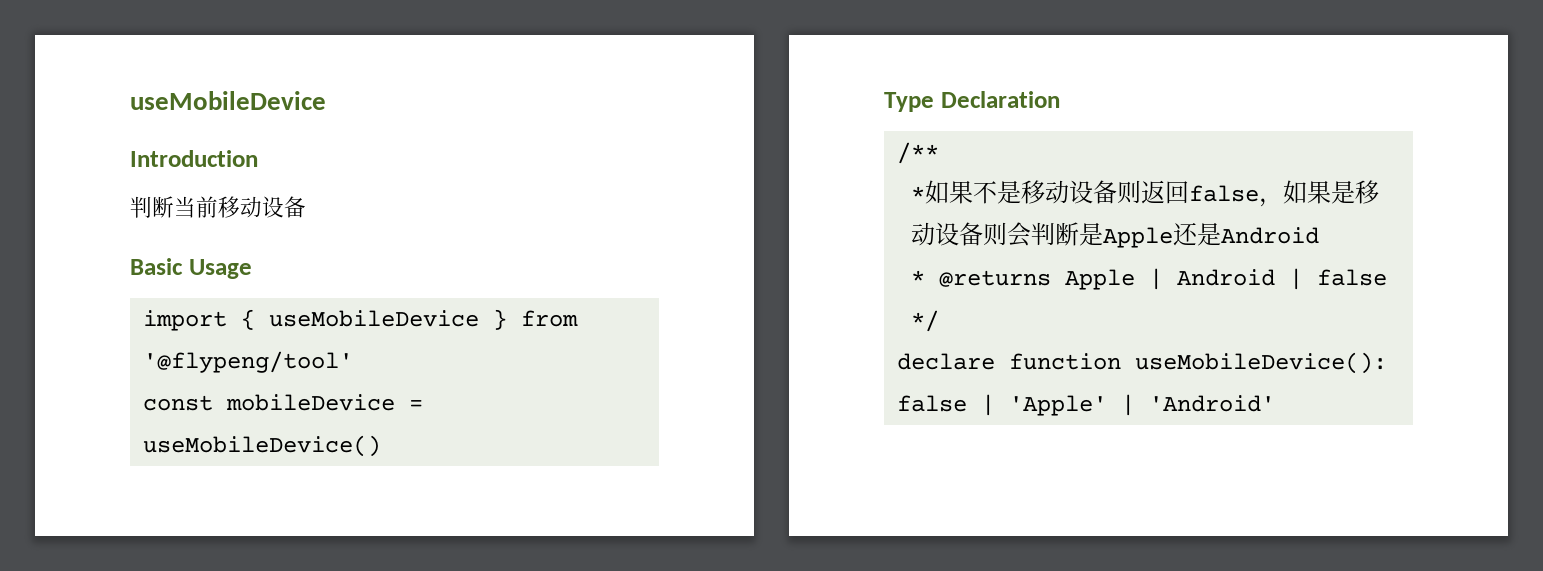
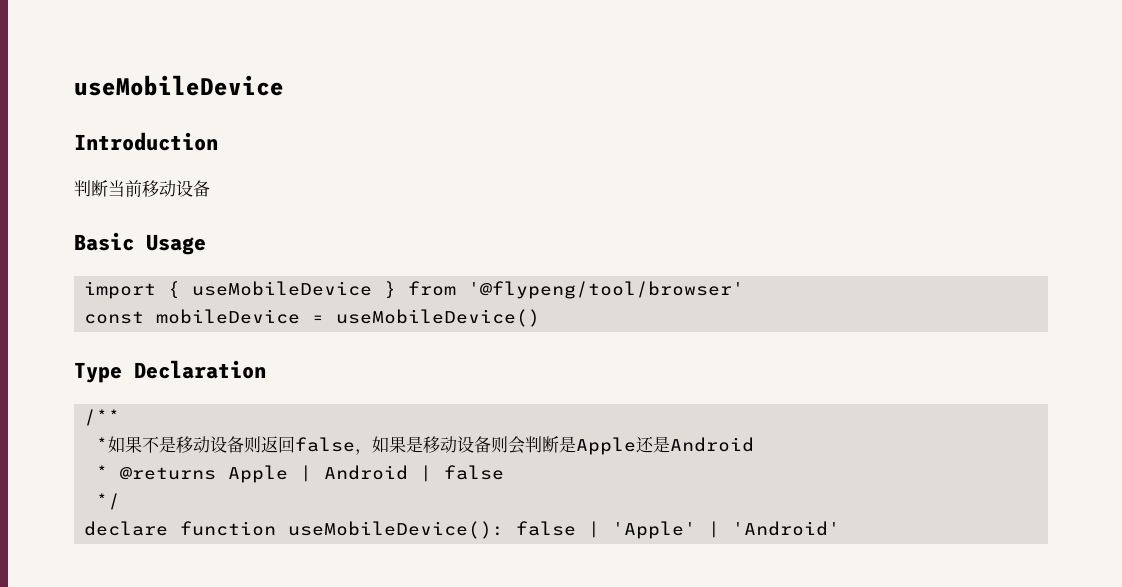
- import { useMobileDevice } from '@flypeng/tool'
+ import { useMobileDevice } from '@flypeng/tool/browser'

